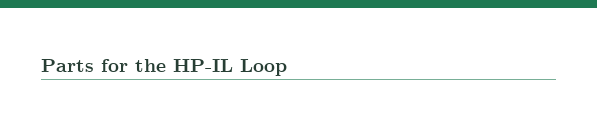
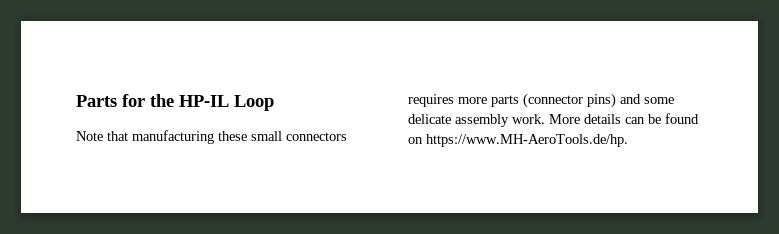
+ Note that manufacturing these small connectors requires more parts (connector pins) and some delicate assembly work. More details can be found on https://www.MH-AeroTools.de/hp.

